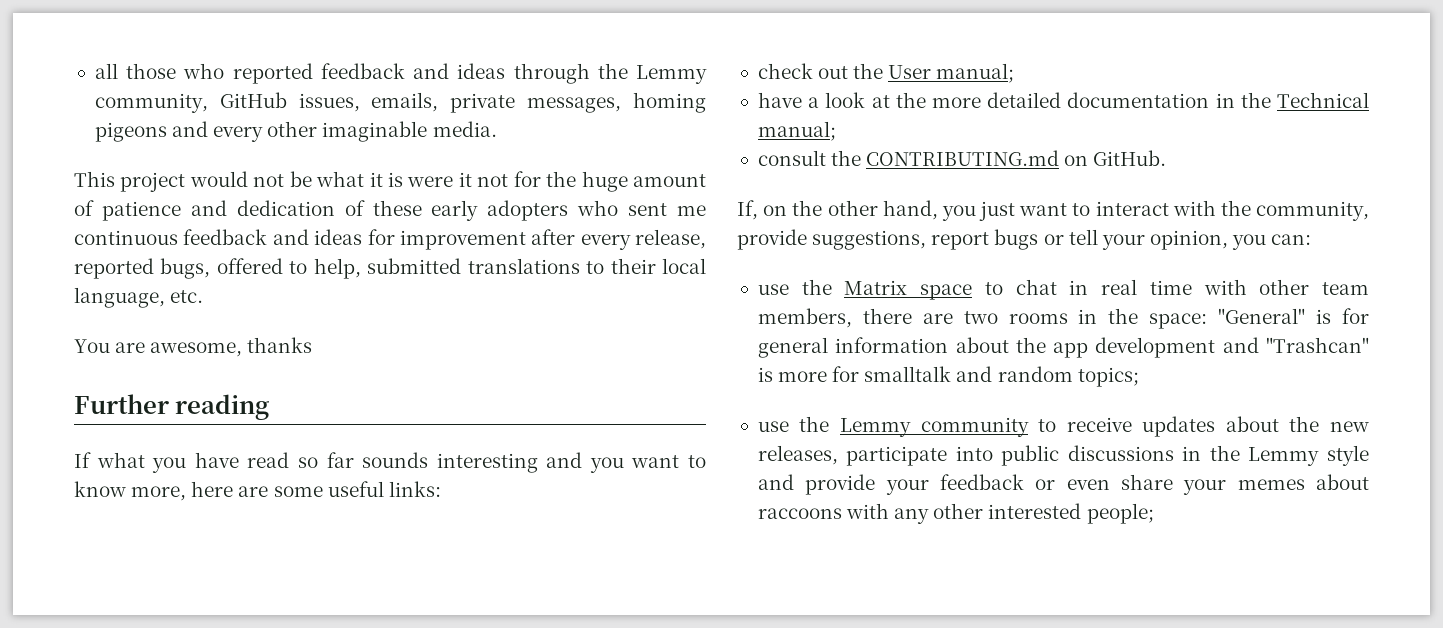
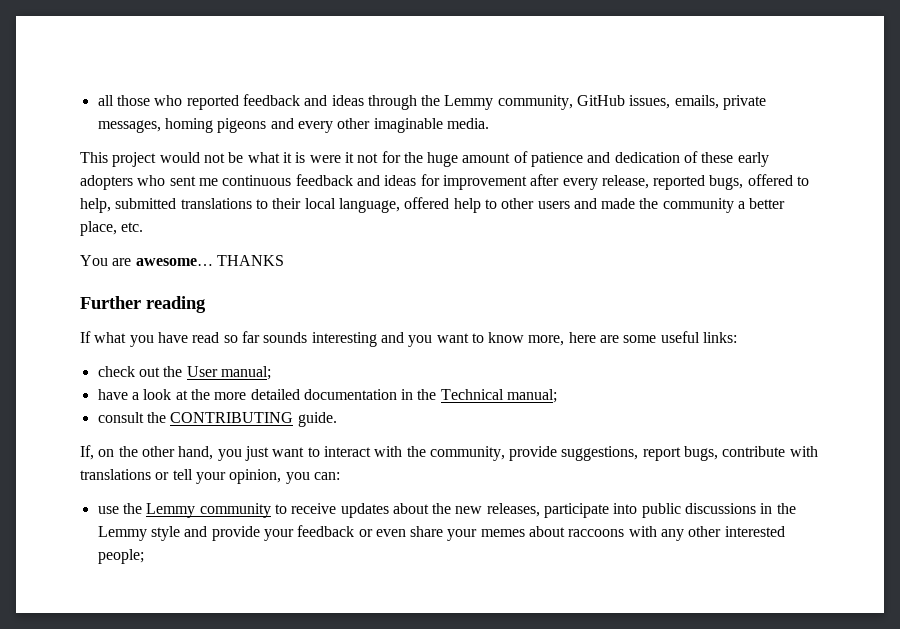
- This project would not be what it is were it not for the huge amount of patience and dedication of these early adopters who sent me continuous feedback and ideas for improvement after every release, reported bugs, offered to help, submitted translations to their local language, etc.
+ This project would not be what it is were it not for the huge amount of patience and dedication of these early adopters who sent me continuous feedback and ideas for improvement after every release, reported bugs, offered to help, submitted translations to their local language, offered help to other users and made the community a better place, etc.
- You are awesome, thanks
+ You are awesome… THANKS
- consult the CONTRIBUTING.md on GitHub.
+ consult the CONTRIBUTING guide.
- If, on the other hand, you just want to interact with the community, provide suggestions, report bugs or tell your opinion, you can:
+ If, on the other hand, you just want to interact with the community, provide suggestions, report bugs, contribute with translations or tell your opinion, you can:
- use the Matrix space to chat in real time with other team members, there are two rooms in the space: "General" is for general information about the app development and "Trashcan" is more for smalltalk and random topics;

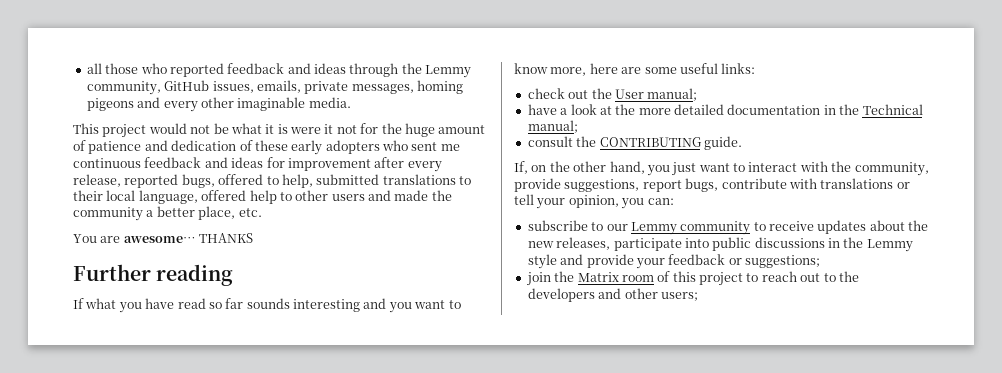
- use the Lemmy community to receive updates about the new releases, participate into public discussions in the Lemmy style and provide your feedback or even share your memes about raccoons with any other interested people;
+ subscribe to our Lemmy community to receive updates about the new releases, participate into public discussions in the Lemmy style and provide your feedback or suggestions;
+ join the Matrix room of this project to reach out to the developers and other users;

